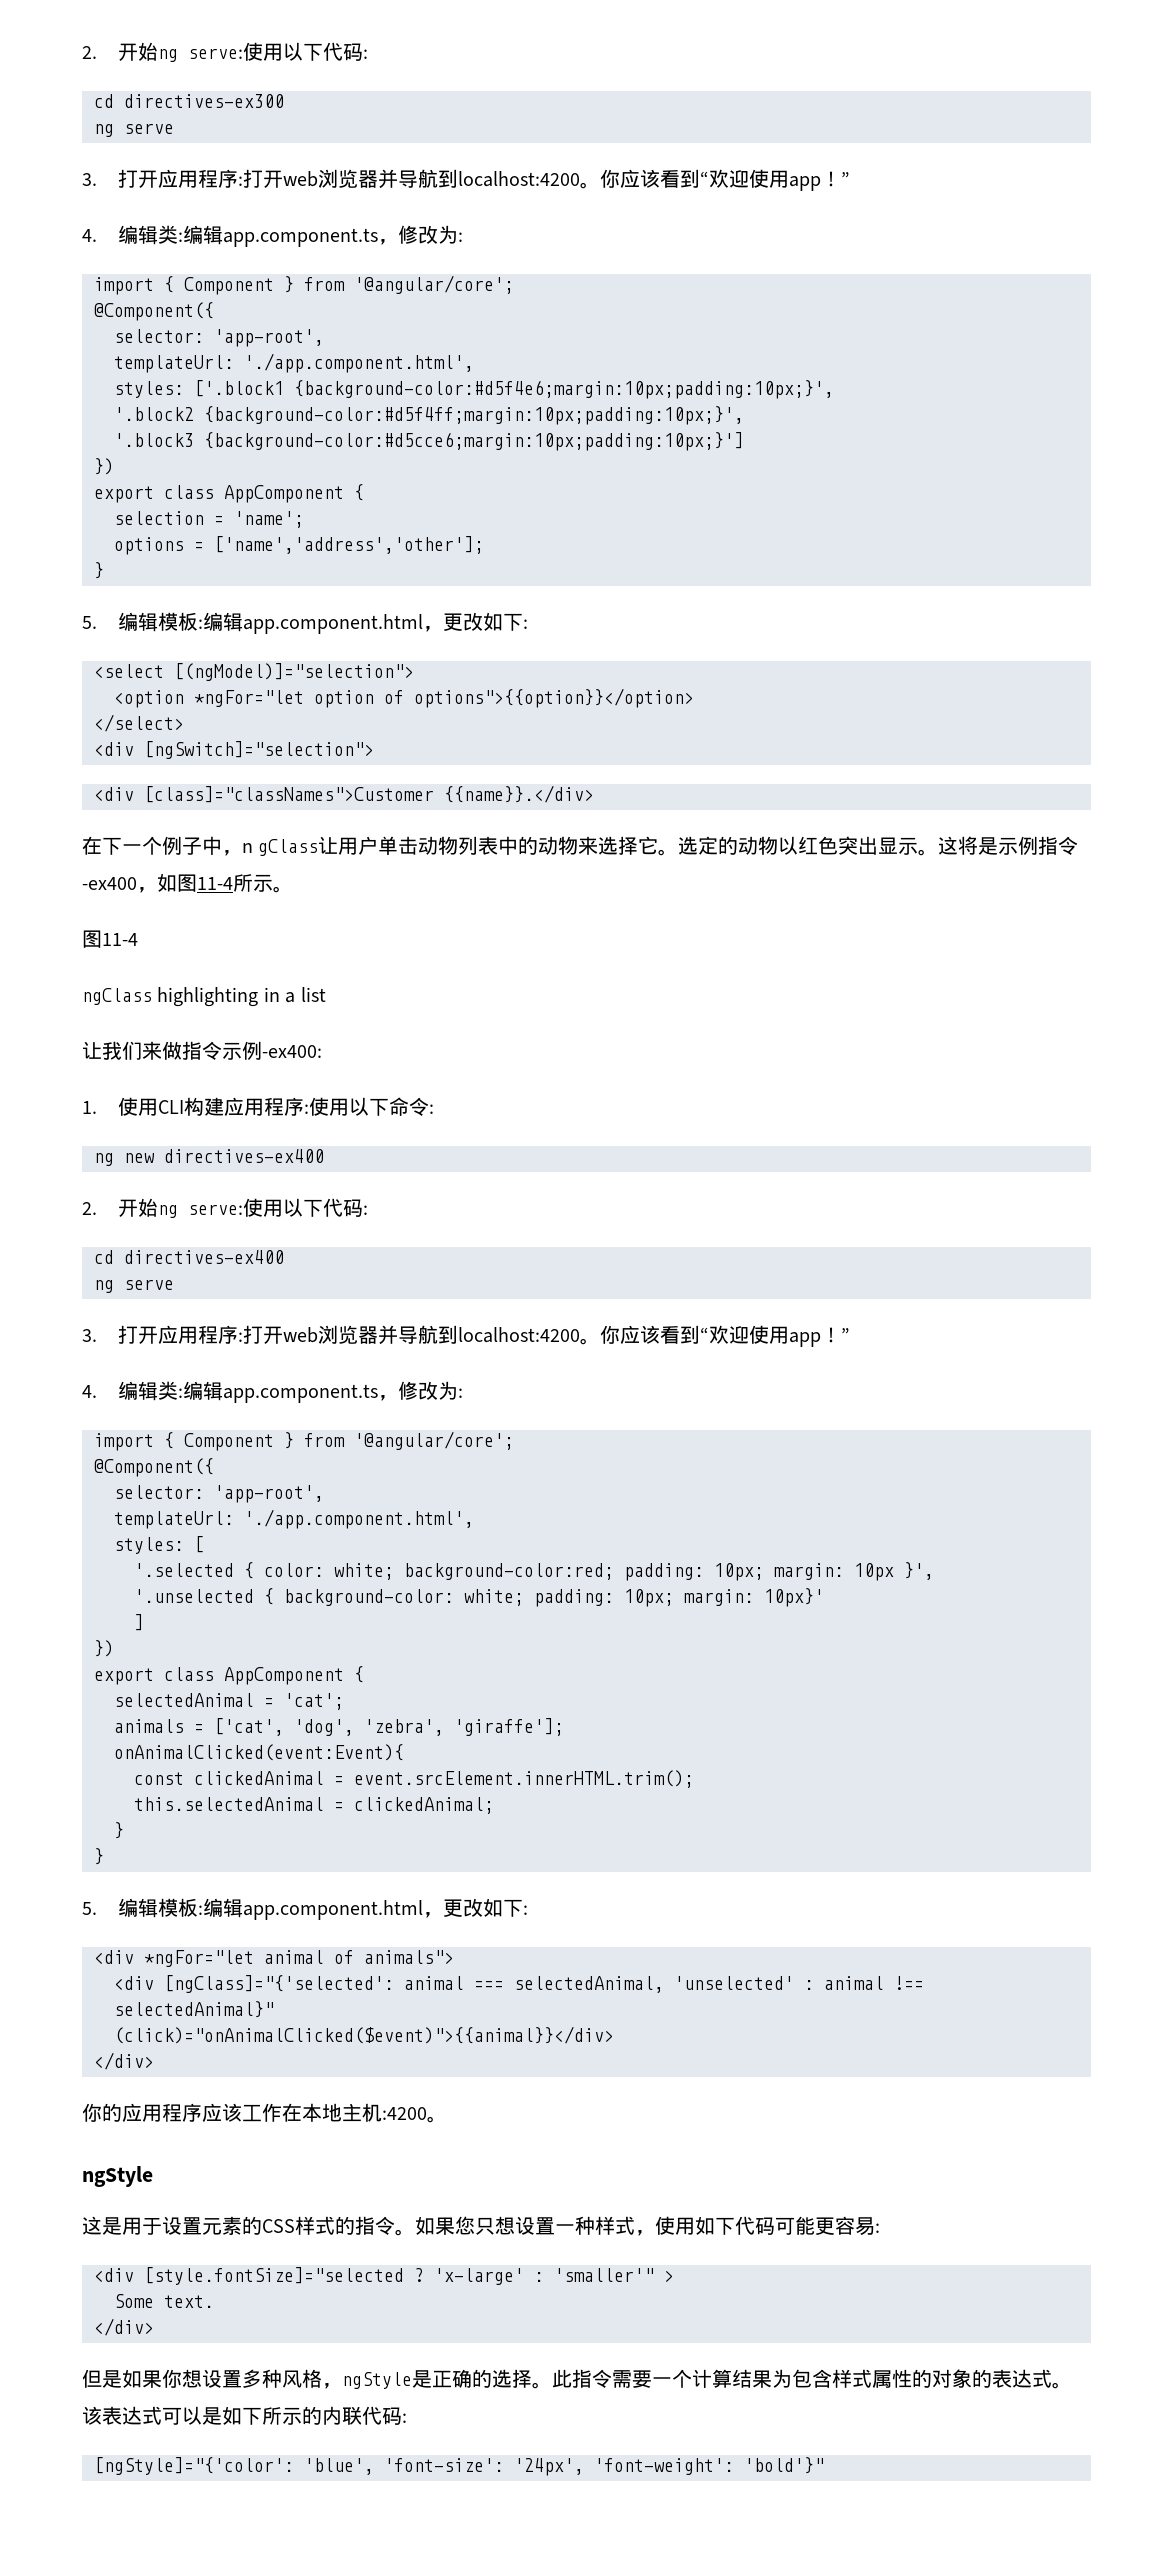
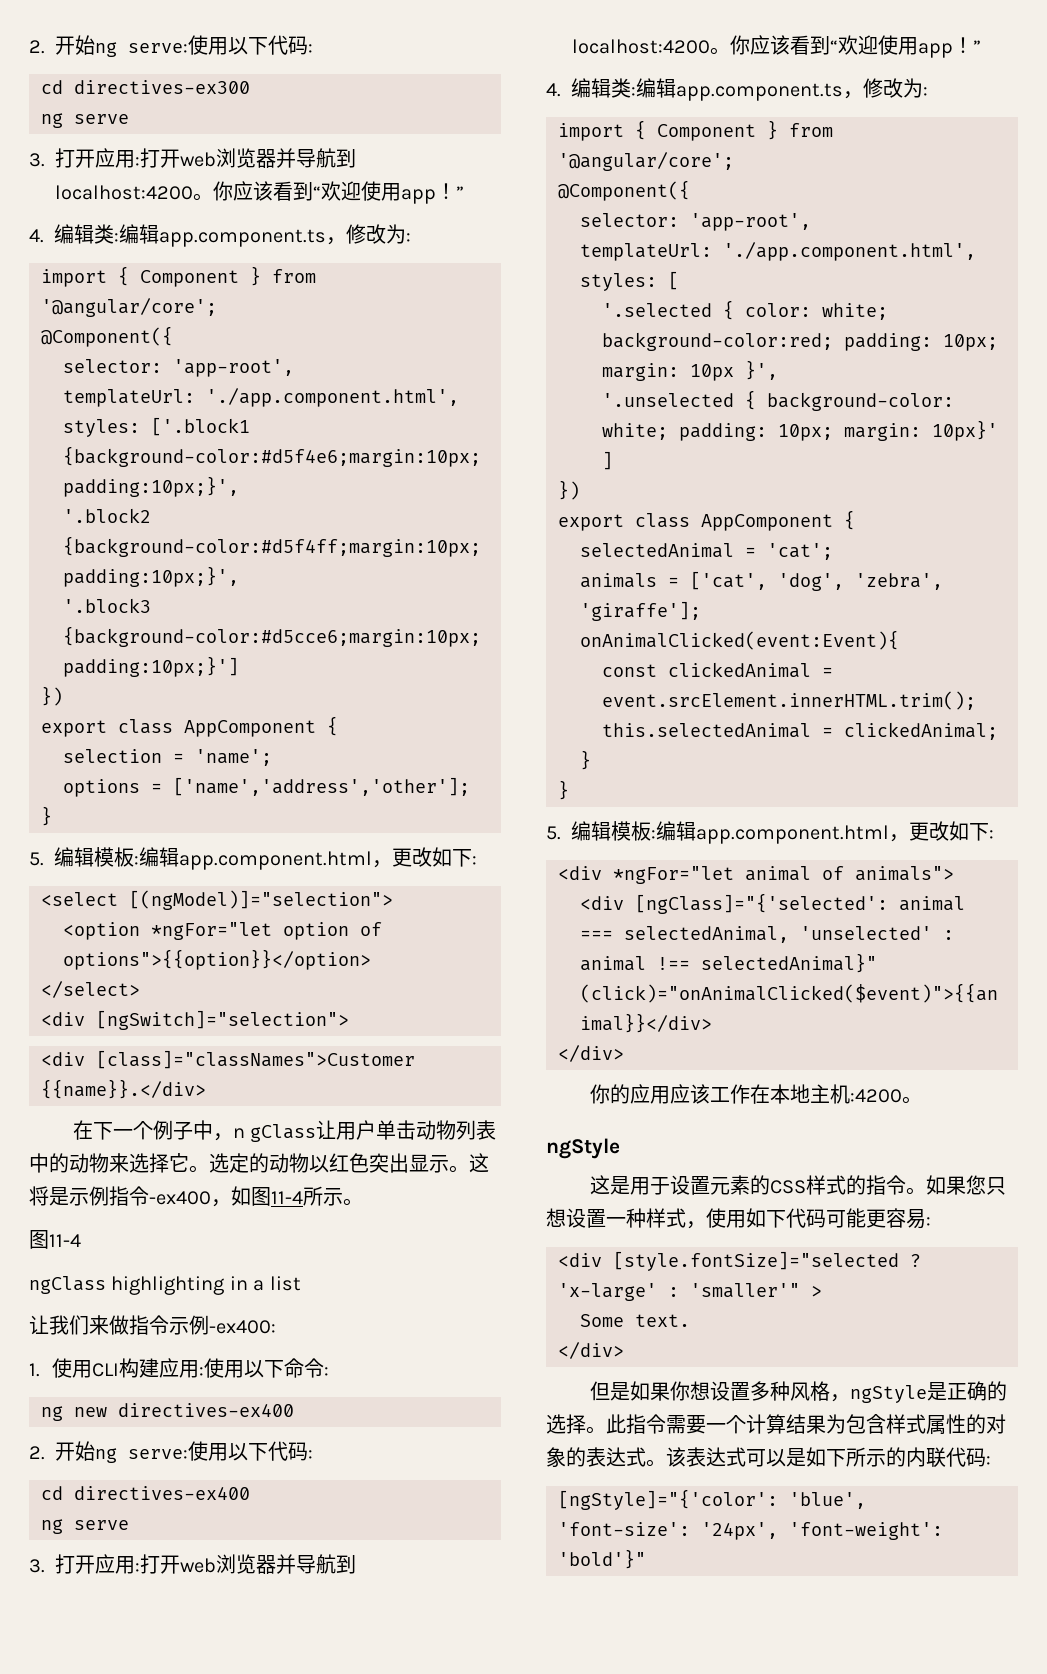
  cd directives-ex300
  ng serve
- 3.打开应用程序:打开web浏览器并导航到localhost:4200。
+ 3.打开应用:打开web浏览器并导航到localhost:4200。
- 1.使用CLI构建应用程序:使用以下命令:
+ 1.使用CLI构建应用:使用以下命令:
  cd directives-ex400
  ng serve
- 3.打开应用程序:打开web浏览器并导航到localhost:4200。
+ 3.打开应用:打开web浏览器并导航到localhost:4200。
- 你的应用程序应该工作在本地主机:4200。
+ 你的应用应该工作在本地主机:4200。

